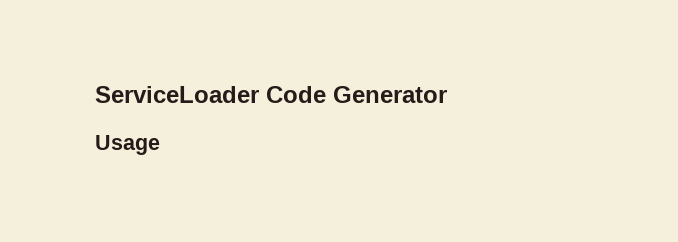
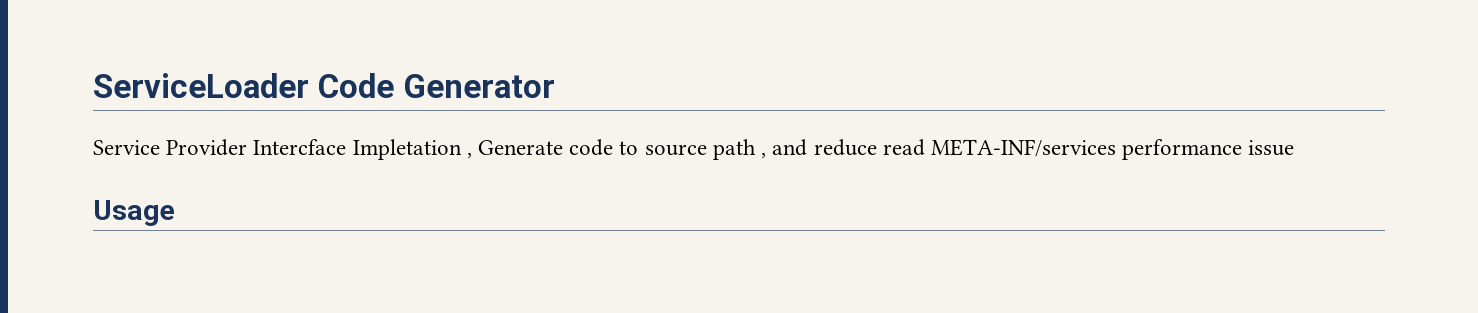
+ Service Provider Intercface Impletation , Generate code to source path , and reduce read META-INF/services performance issue

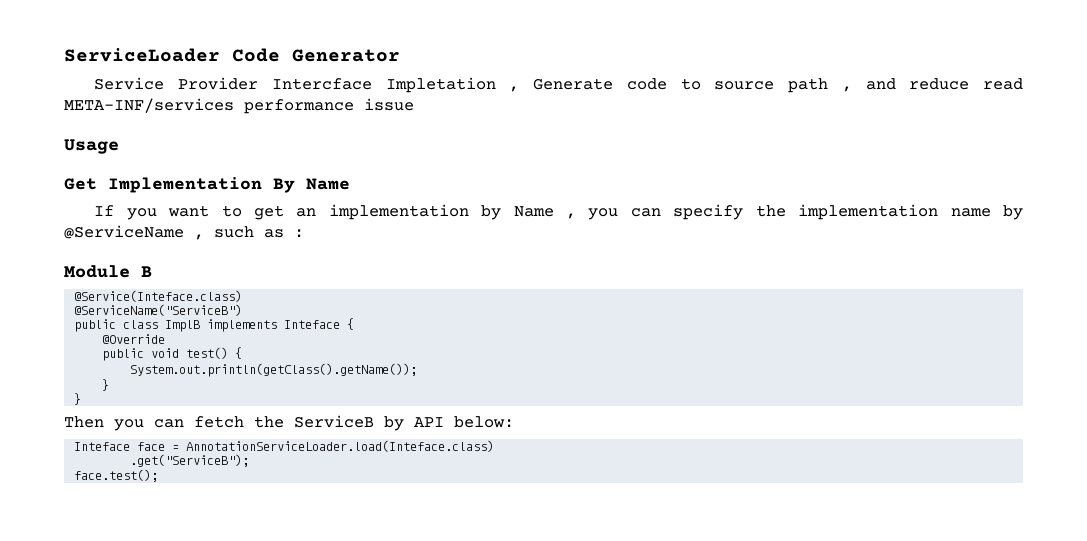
+ Get Implementation By Name
+ If you want to get an implementation by Name , you can specify the implementation name by @ServiceName , such as :
+ Module B
+ @Service(Inteface.class)
+ @ServiceName("ServiceB")
+ public class ImplB implements Inteface {
+ @Override
+ public void test() {
+ System.out.println(getClass().getName());
+ }
+ }
+ Then you can fetch the ServiceB by API below:
+ Inteface face = AnnotationServiceLoader.load(Inteface.class)
+ .get("ServiceB");
+ face.test();

